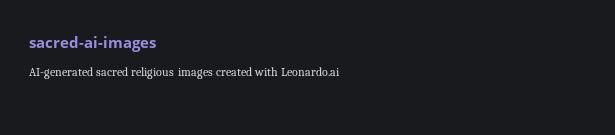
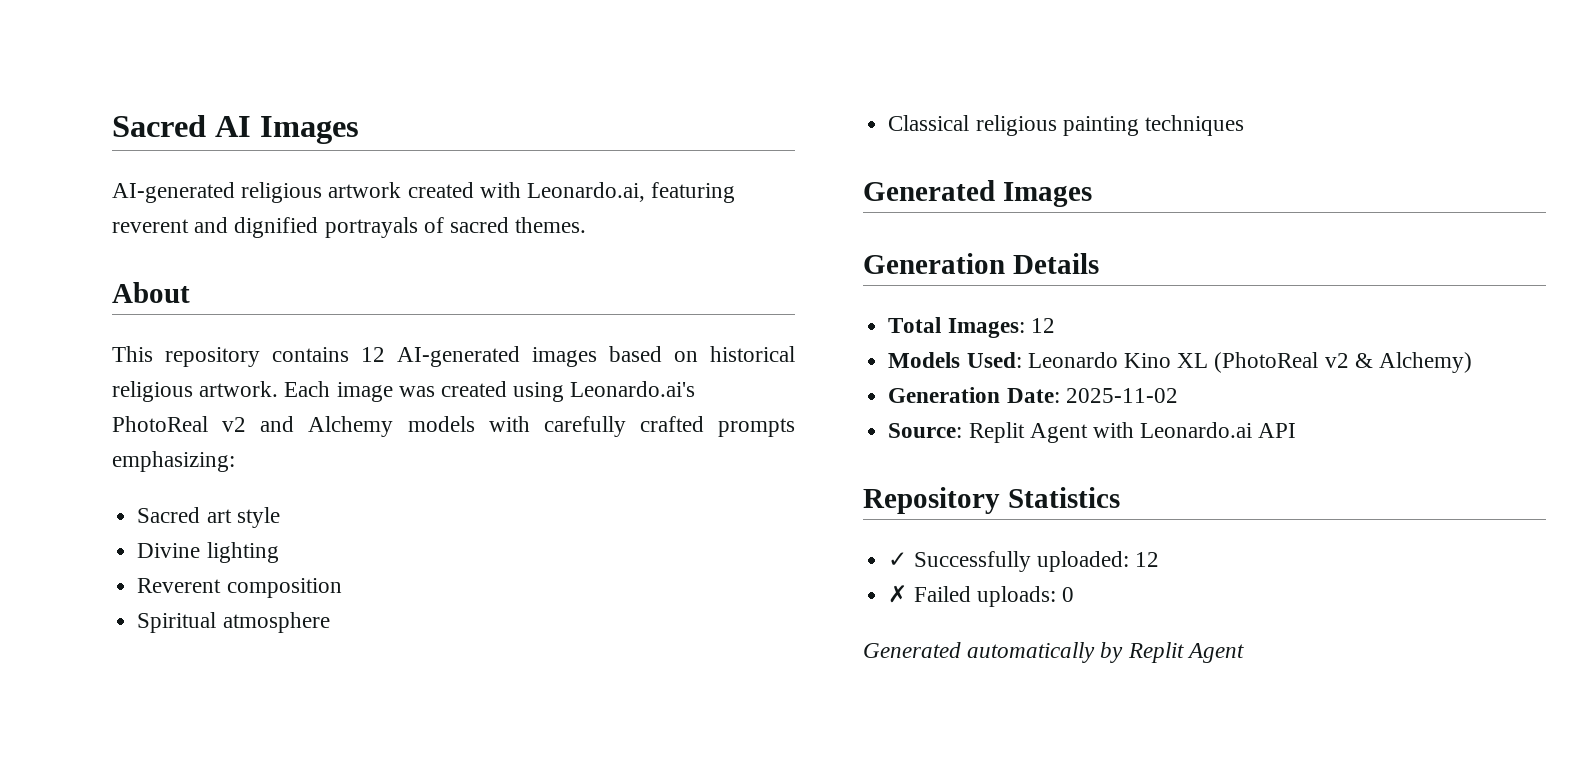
- sacred-ai-images
- AI-generated sacred religious images created with Leonardo.ai
+ Sacred AI Images
+ AI-generated religious artwork created with Leonardo.ai, featuring reverent and dignified portrayals of sacred themes.
+ About
+ This repository contains 12 AI-generated images based on historical religious artwork. Each image was created using Leonardo.ai's PhotoReal v2 and Alchemy models with carefully crafted prompts emphasizing:
+ Sacred art style
+ Divine lighting
+ Reverent composition
+ Spiritual atmosphere
+ Classical religious painting techniques
+ Generated Images
+ Generation Details
+ Total Images: 12
+ Models Used: Leonardo Kino XL (PhotoReal v2 & Alchemy)
+ Generation Date: 2025-11-02
+ Source: Replit Agent with Leonardo.ai API
+ Repository Statistics
+ ✓ Successfully uploaded: 12
+ ✗ Failed uploads: 0
+ Generated automatically by Replit Agent

